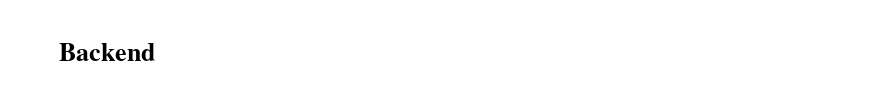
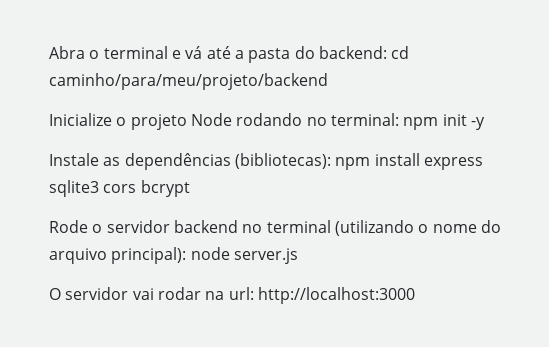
- Backend
+ Abra o terminal e vá até a pasta do backend: cd caminho/para/meu/projeto/backend
+ Inicialize o projeto Node rodando no terminal: npm init -y
+ Instale as dependências (bibliotecas): npm install express sqlite3 cors bcrypt
+ Rode o servidor backend no terminal (utilizando o nome do arquivo principal): node server.js
+ O servidor vai rodar na url: http://localhost:3000

